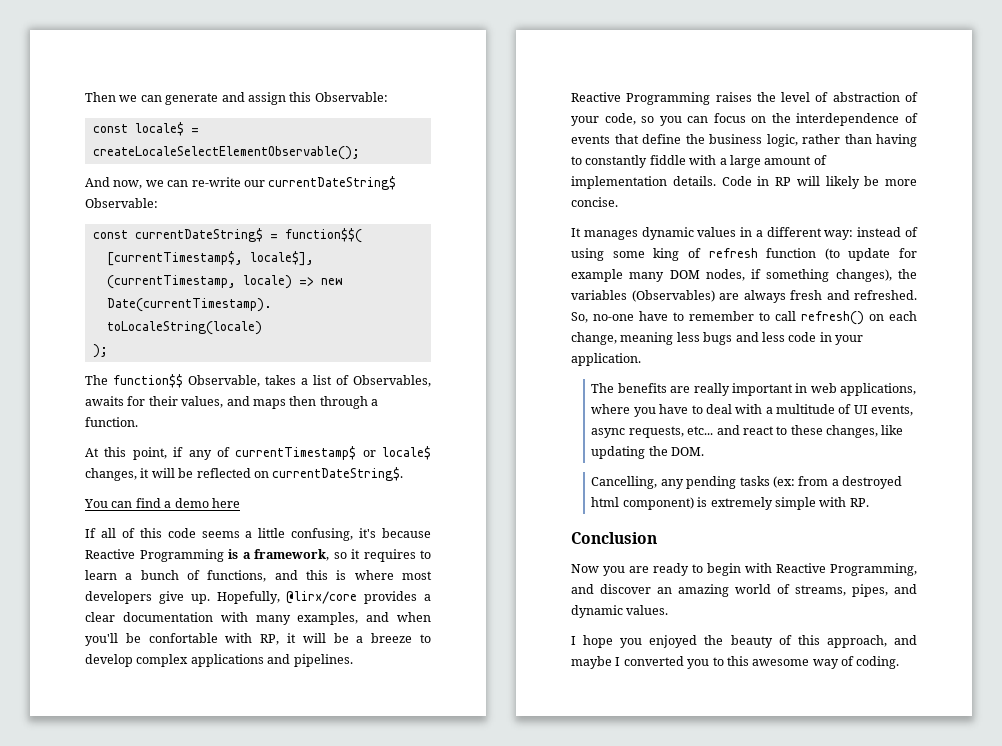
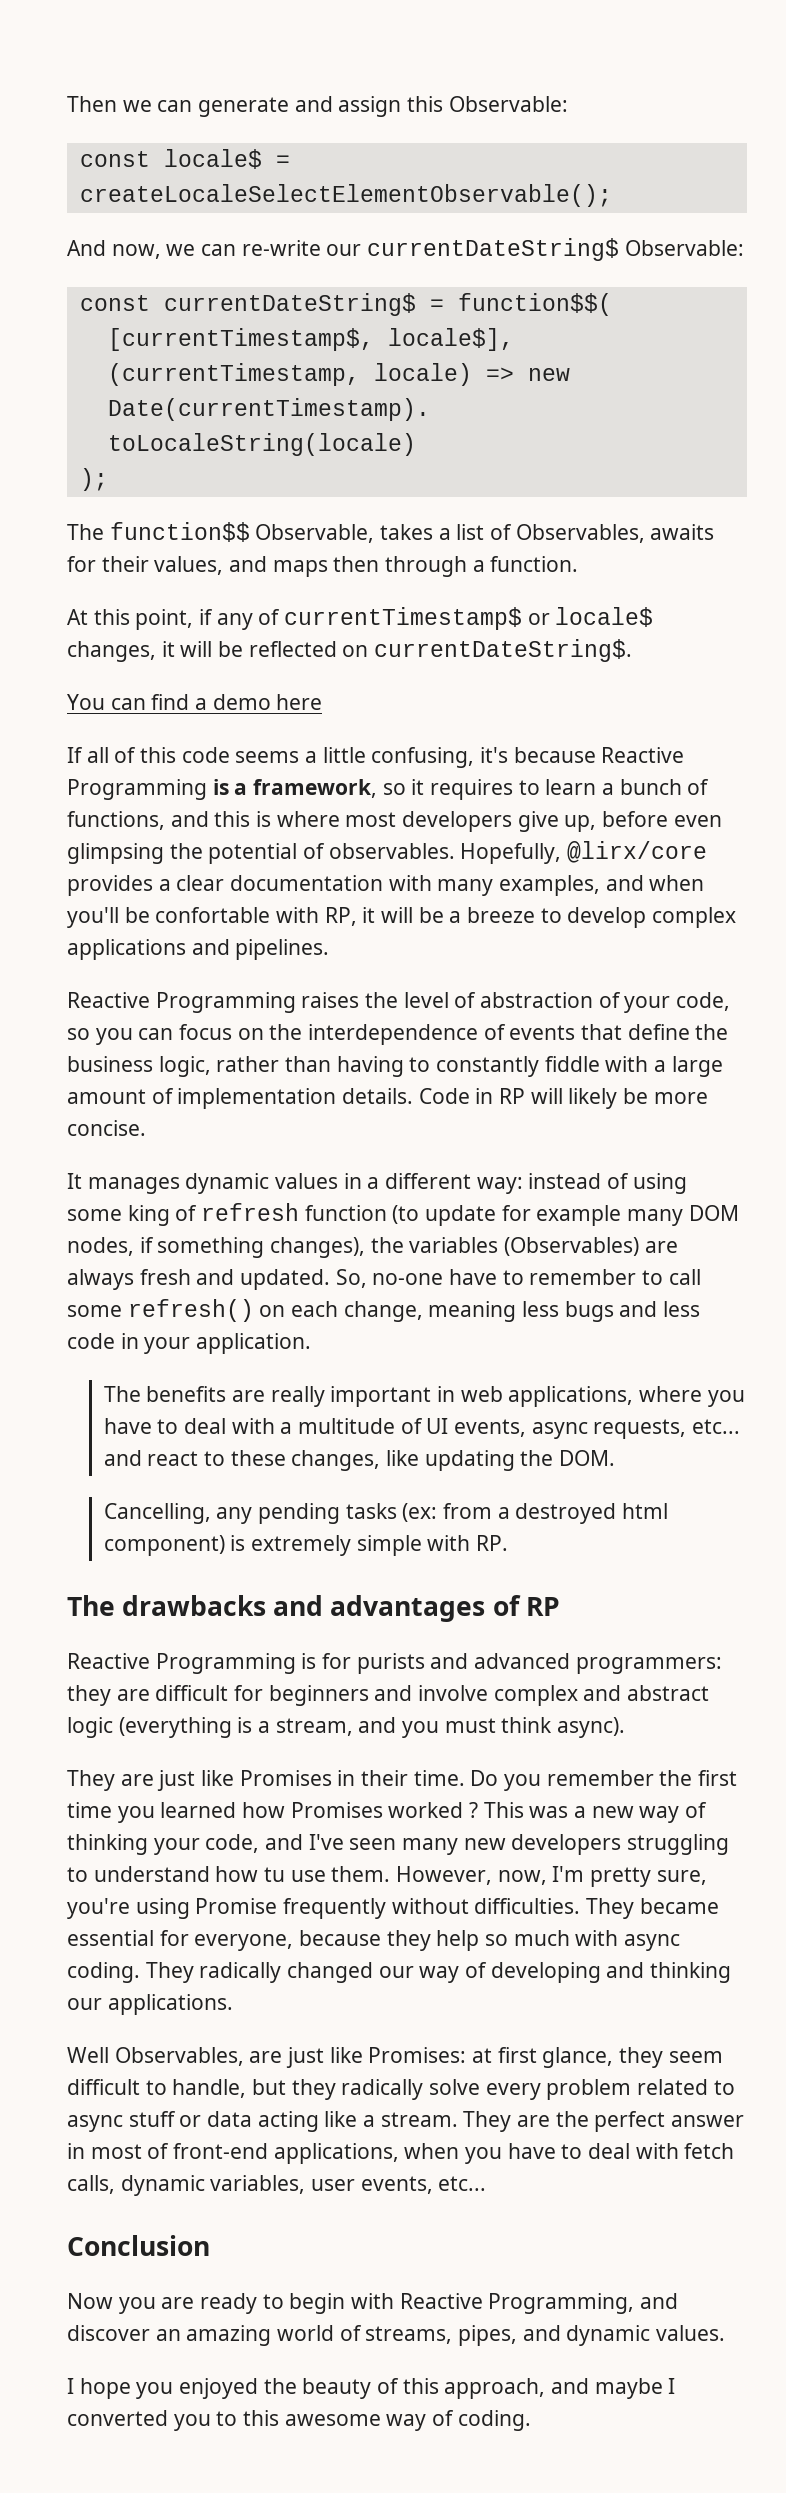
- If all of this code seems a little confusing, it's because Reactive Programming is a framework, so it requires to learn a bunch of functions, and this is where most developers give up.
+ If all of this code seems a little confusing, it's because Reactive Programming is a framework, so it requires to learn a bunch of functions, and this is where most developers give up, before even glimpsing the potential of observables.
- It manages dynamic values in a different way: instead of using some king of refresh function (to update for example many DOM nodes, if something changes), the variables (Observables) are always fresh and refreshed.
+ It manages dynamic values in a different way: instead of using some king of refresh function (to update for example many DOM nodes, if something changes), the variables (Observables) are always fresh and updated.
- So, no-one have to remember to call refresh() on each change, meaning less bugs and less code in your application.
+ So, no-one have to remember to call some refresh() on each change, meaning less bugs and less code in your application.
+ The drawbacks and advantages of RP
+ Reactive Programming is for purists and advanced programmers: they are difficult for beginners and involve complex and abstract logic (everything is a stream, and you must think async).
+ They are just like Promises in their time. Do you remember the first time you learned how Promises worked ? This was a new way of thinking your code, and I've seen many new developers struggling to understand how tu use them. However, now, I'm pretty sure, you're using Promise frequently without difficulties. They became essential for everyone, because they help so much with async coding. They radically changed our way of developing and thinking our applications.
+ Well Observables, are just like Promises: at first glance, they seem difficult to handle, but they radically solve every problem related to async stuff or data acting like a stream. They are the perfect answer in most of front-end applications, when you have to deal with fetch calls, dynamic variables, user events, etc...

